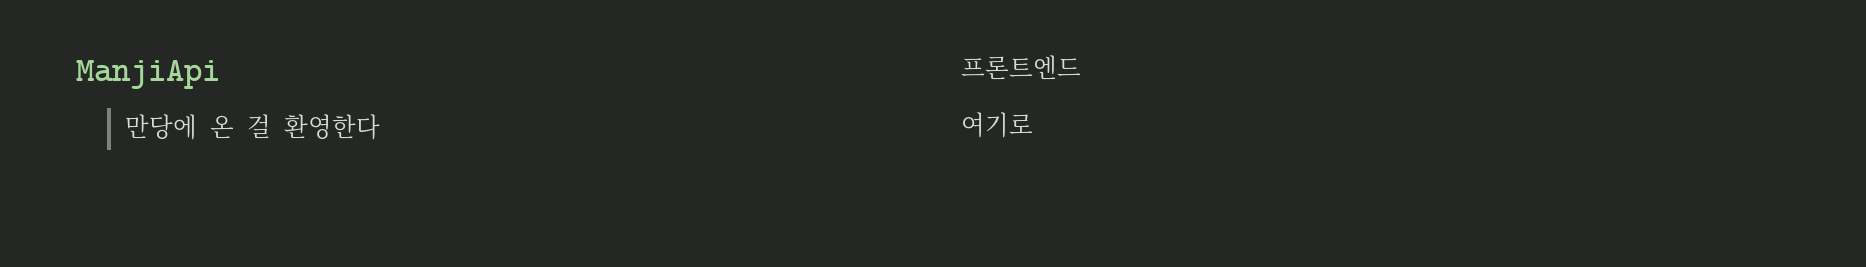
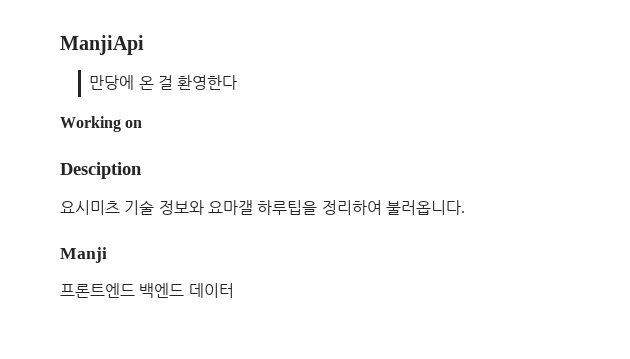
+ Working on
+ Desciption
+ 요시미츠 기술 정보와 요마갤 하루팁을 정리하여 불러옵니다.
+ Manji
- 프론트엔드
- 여기로
+ 프론트엔드 백엔드 데이터

